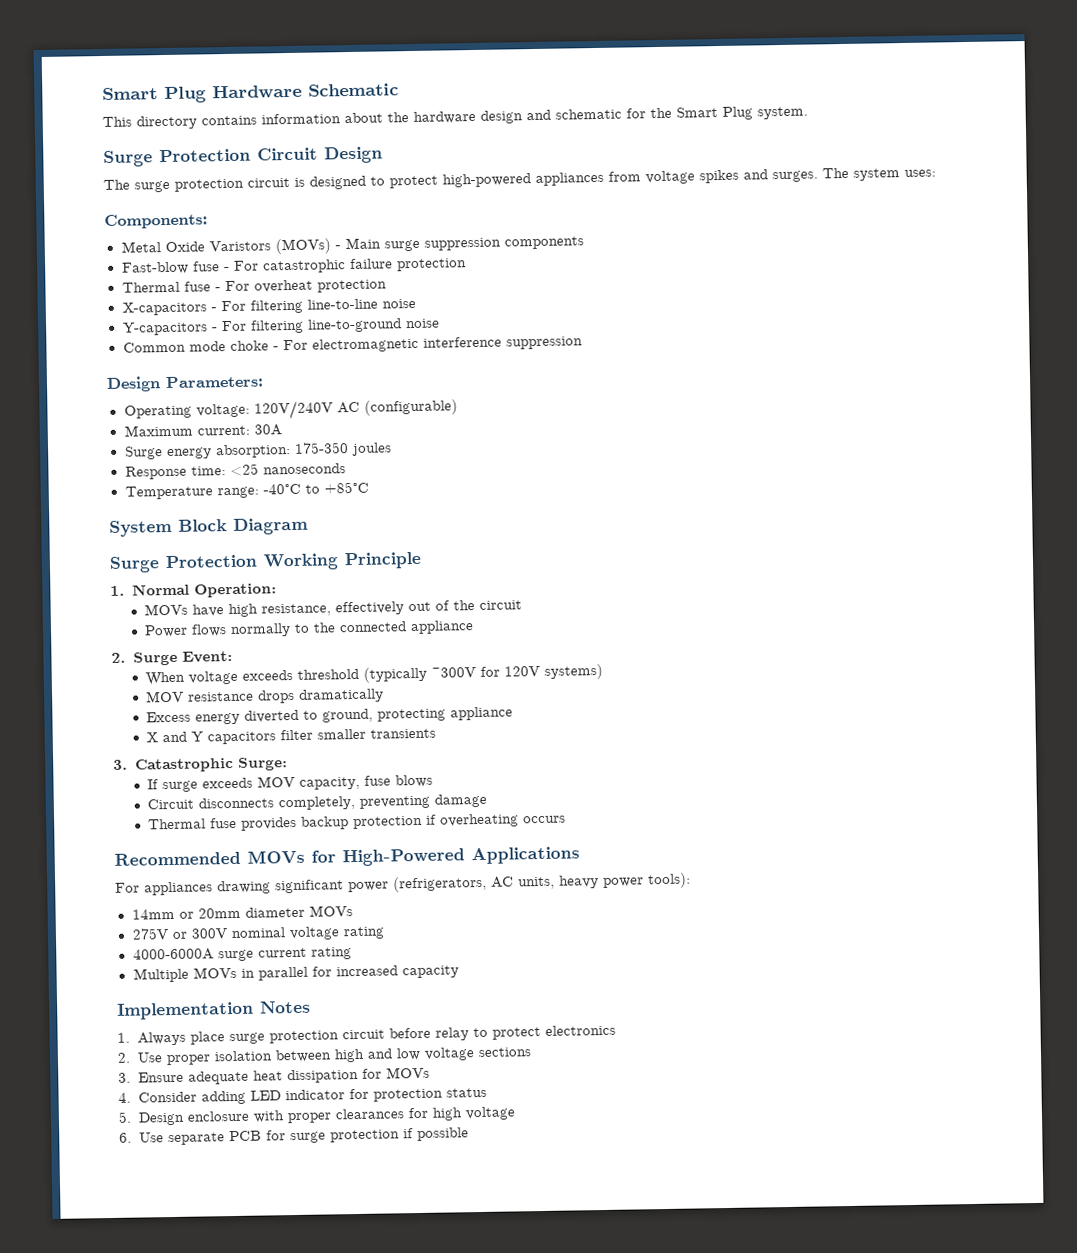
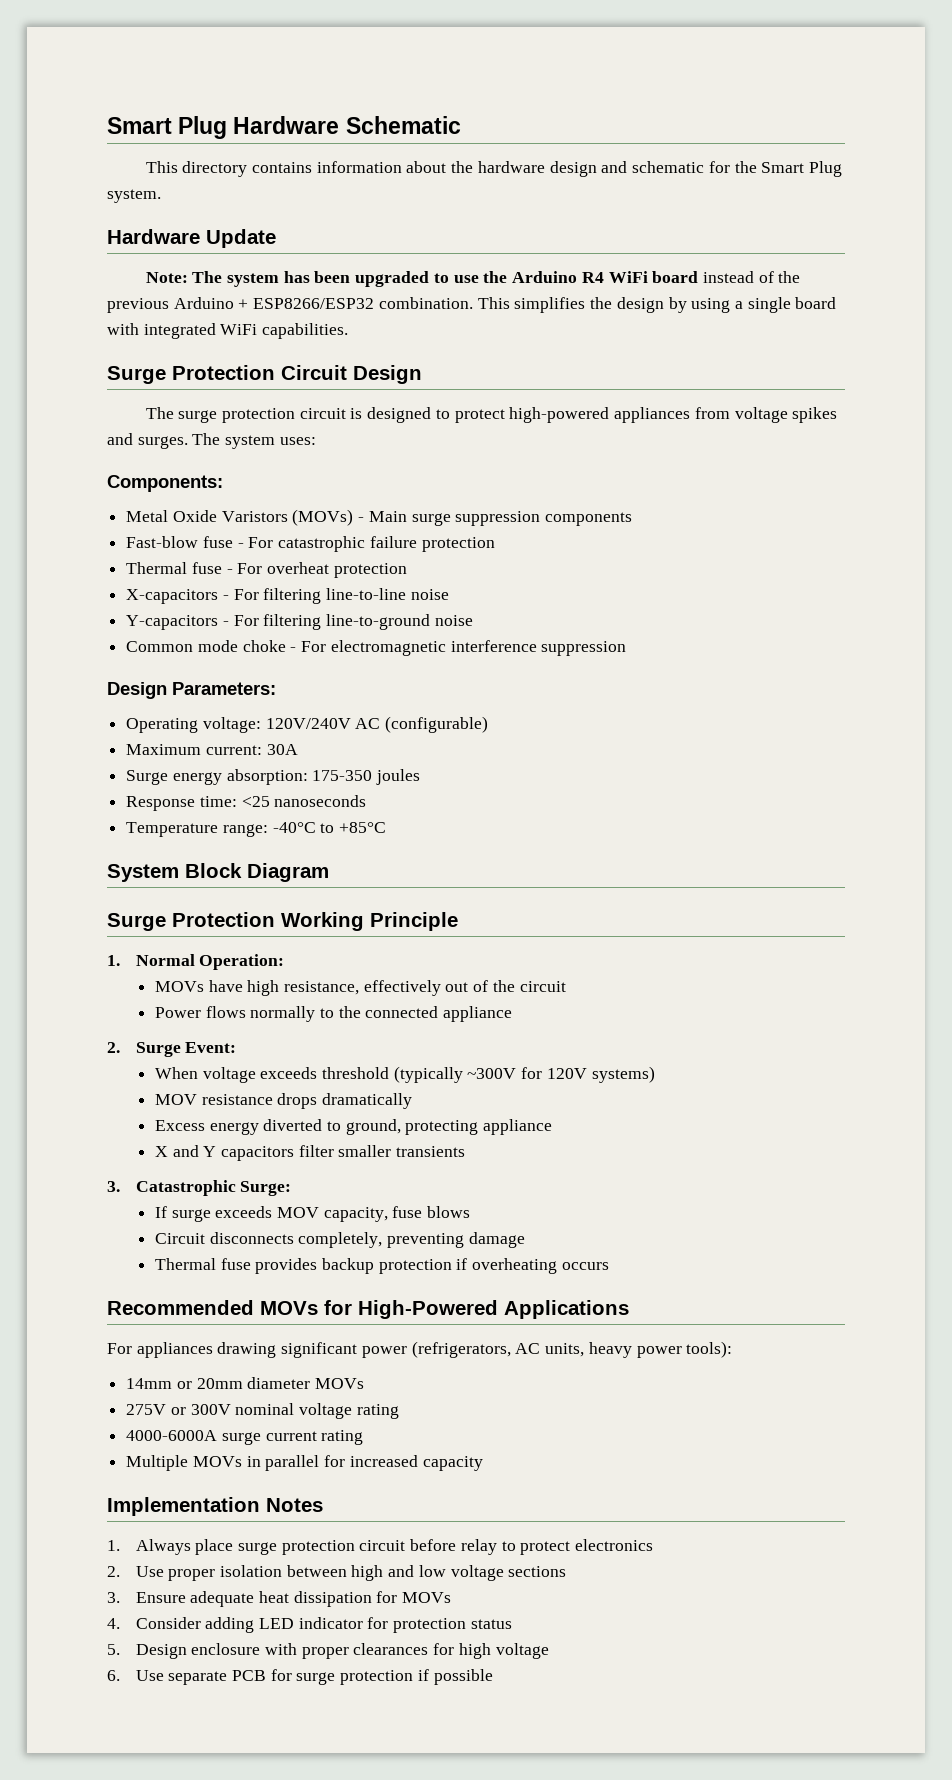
+ Hardware Update
+ Note: The system has been upgraded to use the Arduino R4 WiFi board instead of the previous Arduino + ESP8266/ESP32 combination. This simplifies the design by using a single board with integrated WiFi capabilities.

